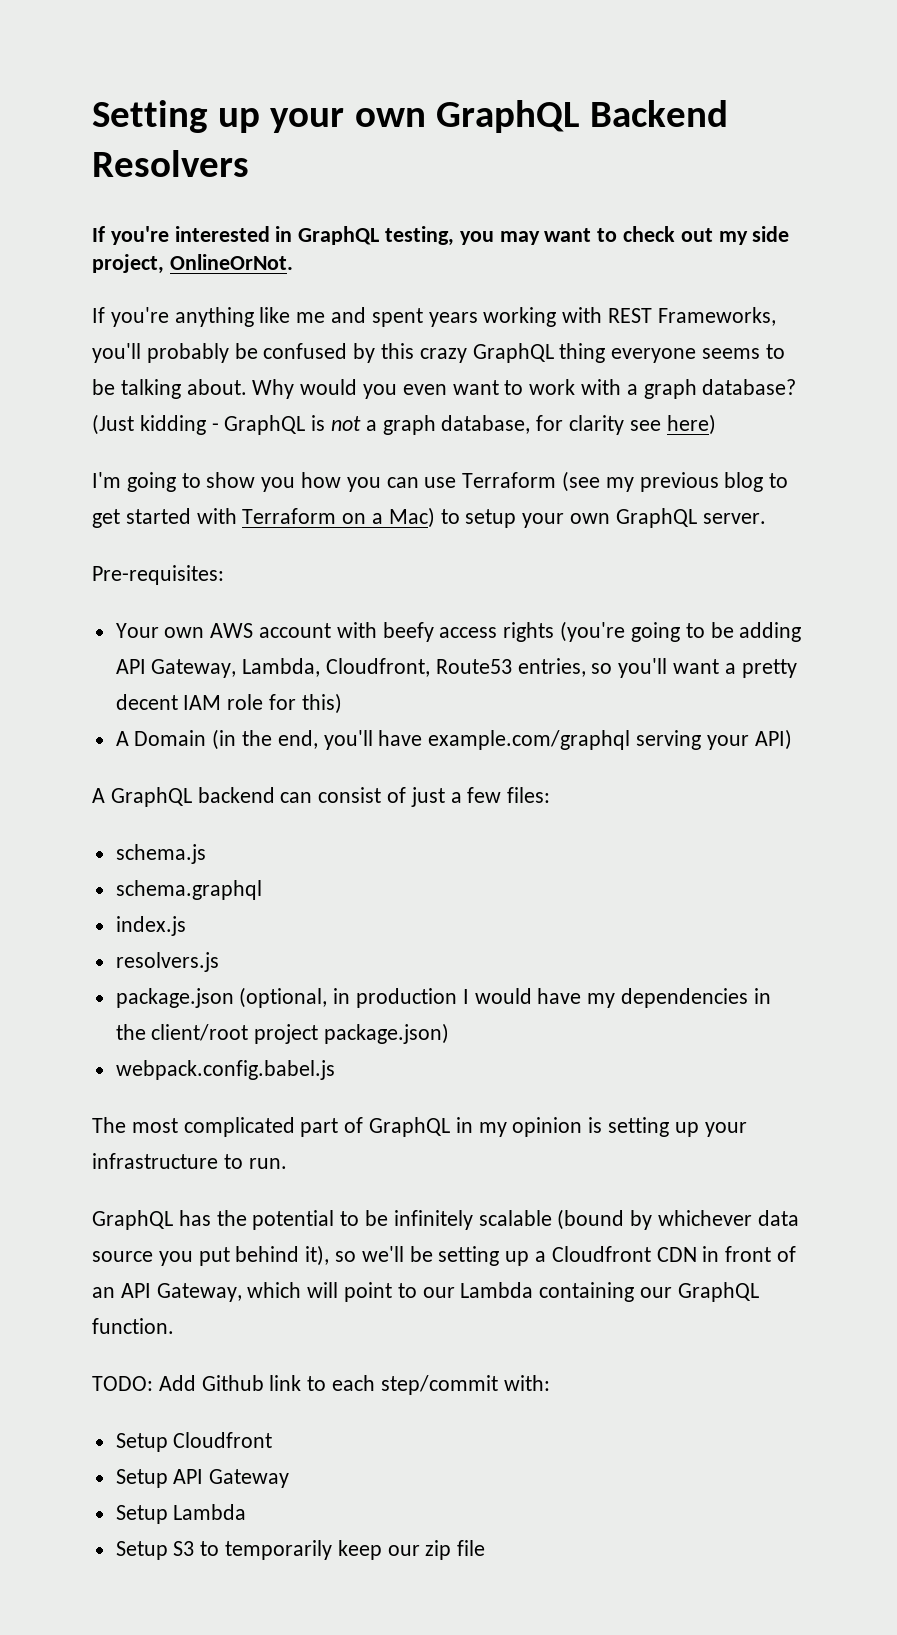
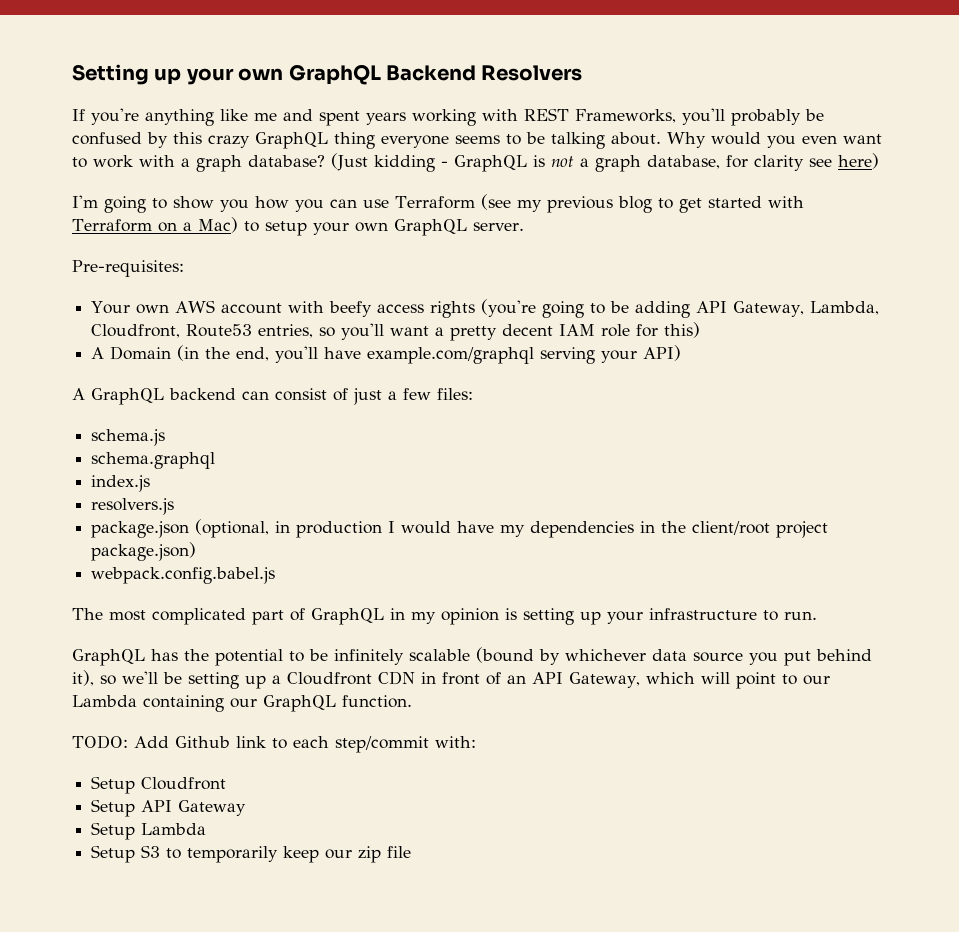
- If you're interested in GraphQL testing, you may want to check out my side project, OnlineOrNot.

